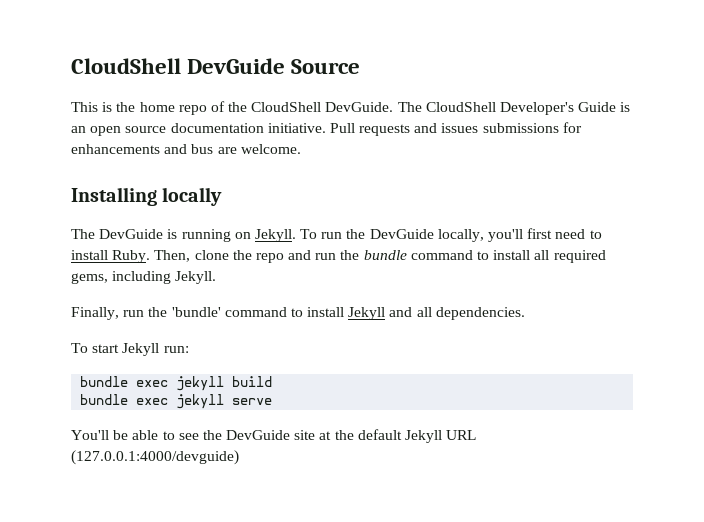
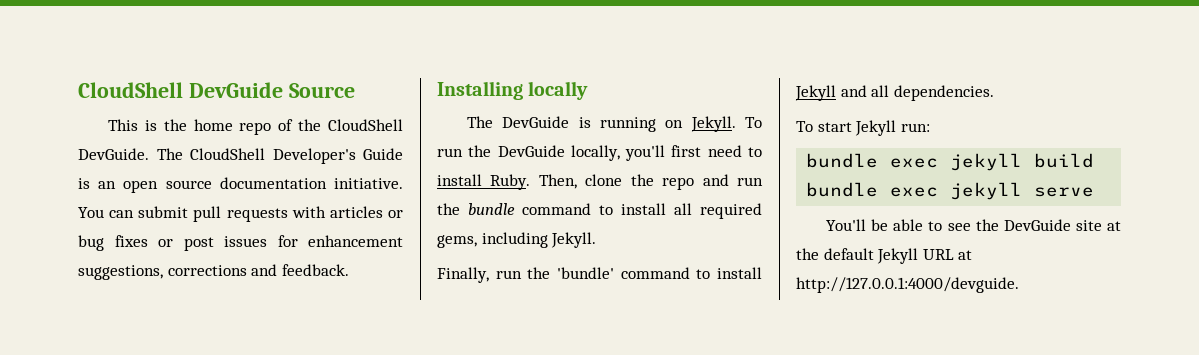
- Pull requests and issues submissions for enhancements and bus are welcome.
+ You can submit pull requests with articles or bug fixes or post issues for enhancement suggestions, corrections and feedback.
- You'll be able to see the DevGuide site at the default Jekyll URL (127.0.0.1:4000/devguide)
+ You'll be able to see the DevGuide site at the default Jekyll URL at http://127.0.0.1:4000/devguide.

